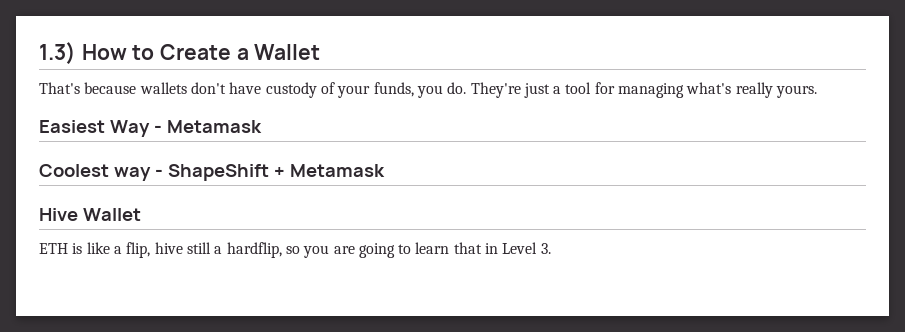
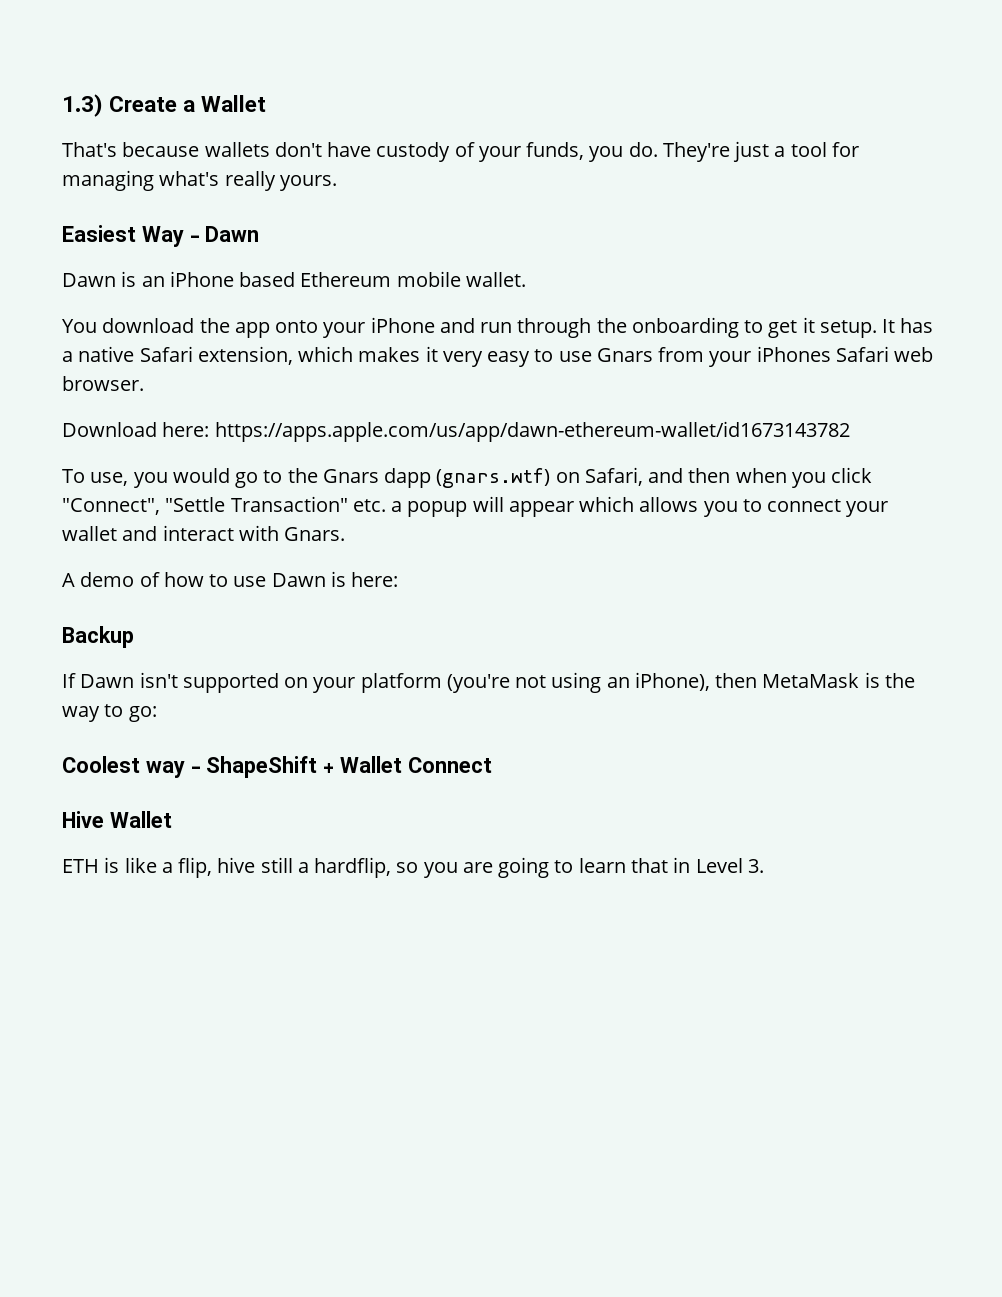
- 1.3) How to Create a Wallet
+ 1.3) Create a Wallet
- Easiest Way - Metamask
+ Easiest Way - Dawn
+ Dawn is an iPhone based Ethereum mobile wallet.
+ You download the app onto your iPhone and run through the onboarding to get it setup. It has a native Safari extension, which makes it very easy to use Gnars from your iPhones Safari web browser.
+ Download here: https://apps.apple.com/us/app/dawn-ethereum-wallet/id1673143782
+ To use, you would go to the Gnars dapp (gnars.wtf) on Safari, and then when you click "Connect", "Settle Transaction" etc. a popup will appear which allows you to connect your wallet and interact with Gnars.
+ A demo of how to use Dawn is here:
+ Backup
+ If Dawn isn't supported on your platform (you're not using an iPhone), then MetaMask is the way to go:
- Coolest way - ShapeShift + Metamask
+ Coolest way - ShapeShift + Wallet Connect

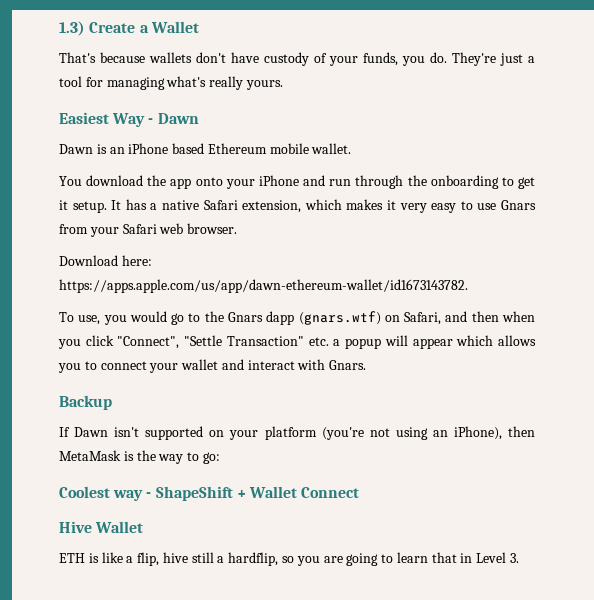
- It has a native Safari extension, which makes it very easy to use Gnars from your iPhones Safari web browser.
+ It has a native Safari extension, which makes it very easy to use Gnars from your Safari web browser.
- Download here: https://apps.apple.com/us/app/dawn-ethereum-wallet/id1673143782
+ Download here: https://apps.apple.com/us/app/dawn-ethereum-wallet/id1673143782.
- A demo of how to use Dawn is here:

